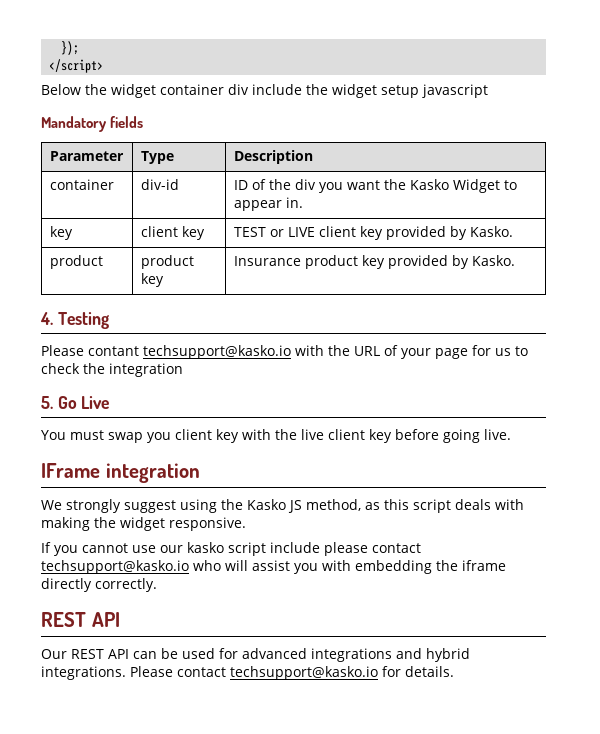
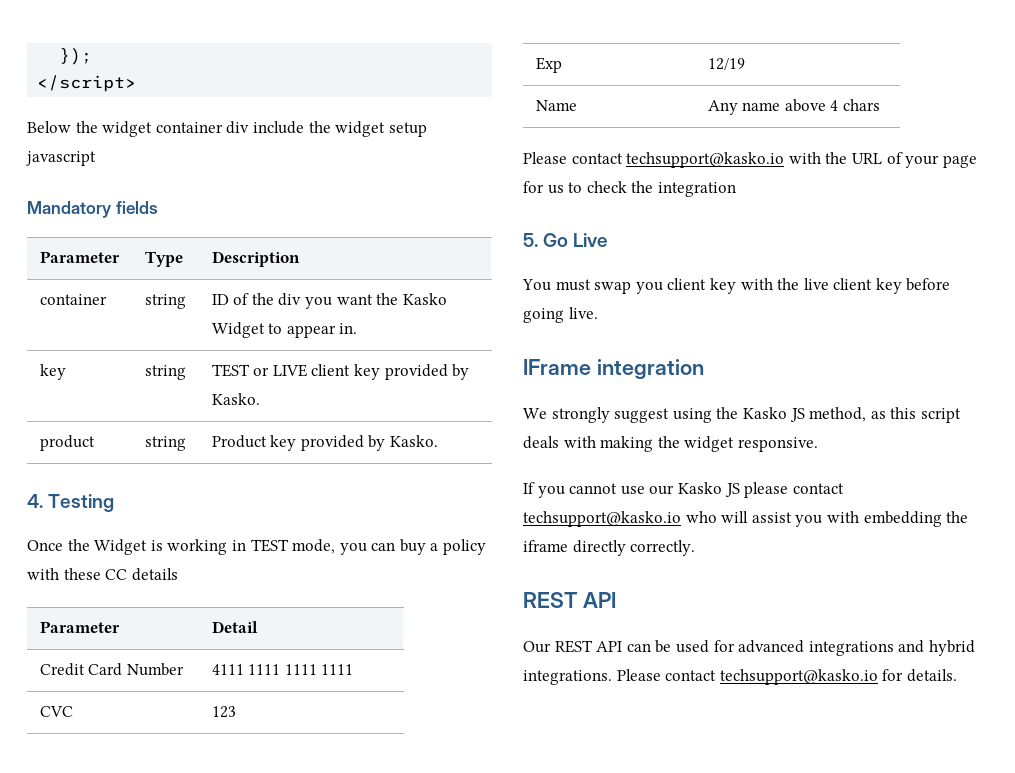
- container | div-id | ID of the div you want the Kasko Widget to appear in.
+ container | string | ID of the div you want the Kasko Widget to appear in.
- key | client key | TEST or LIVE client key provided by Kasko.
+ key | string | TEST or LIVE client key provided by Kasko.
- product | product key | Insurance product key provided by Kasko.
+ product | string | Product key provided by Kasko.
- Please contant techsupport@kasko.io with the URL of your page for us to check the integration
+ Once the Widget is working in TEST mode, you can buy a policy with these CC details
+ Parameter | Detail
+ Credit Card Number | 4111 1111 1111 1111
+ CVC | 123
+ Exp | 12/19
+ Name | Any name above 4 chars
+ Please contact techsupport@kasko.io with the URL of your page for us to check the integration
- If you cannot use our kasko script include please contact techsupport@kasko.io who will assist you with embedding the iframe directly correctly.
+ If you cannot use our Kasko JS please contact techsupport@kasko.io who will assist you with embedding the iframe directly correctly.

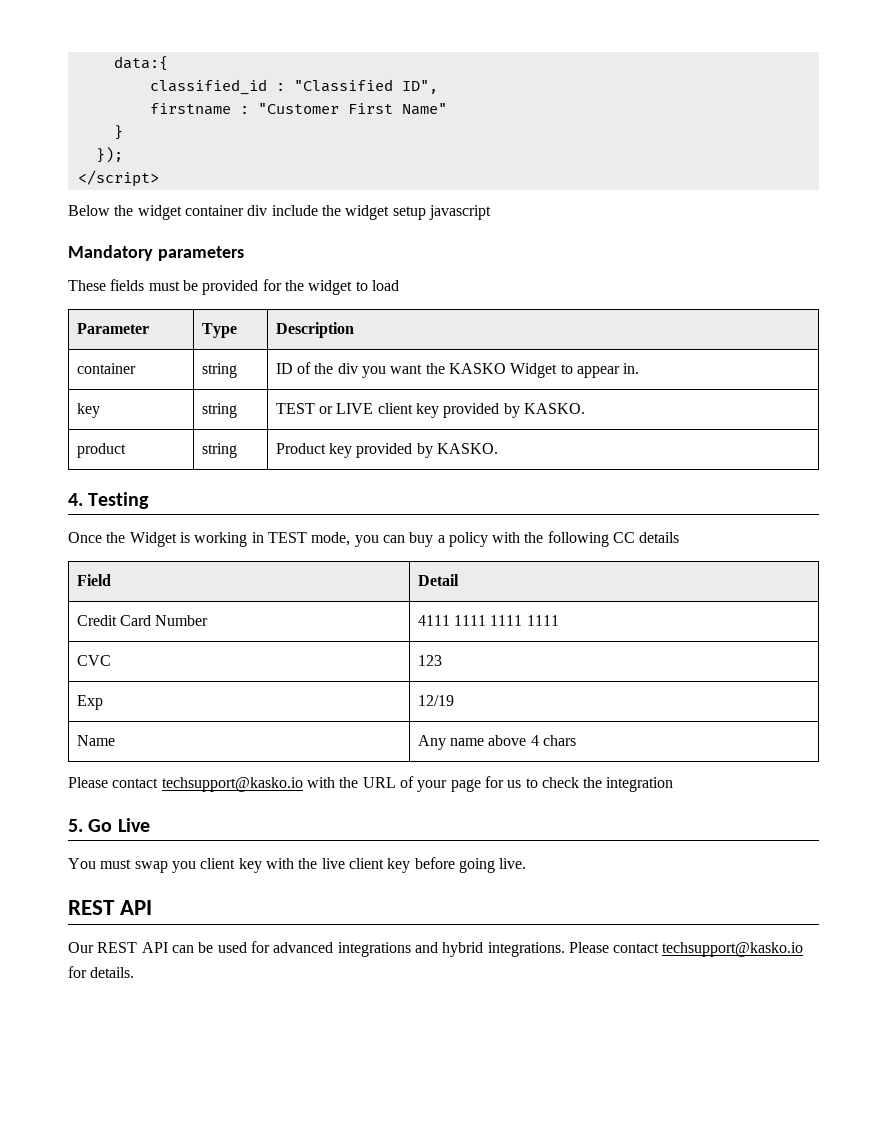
+ data:{
+ classified_id : "Classified ID",
+ firstname : "Customer First Name"
+ }
- Mandatory fields
+ Mandatory parameters
+ These fields must be provided for the widget to load
- container | string | ID of the div you want the Kasko Widget to appear in.
+ container | string | ID of the div you want the KASKO Widget to appear in.
- key | string | TEST or LIVE client key provided by Kasko.
+ key | string | TEST or LIVE client key provided by KASKO.
- product | string | Product key provided by Kasko.
+ product | string | Product key provided by KASKO.
- Once the Widget is working in TEST mode, you can buy a policy with these CC details
+ Once the Widget is working in TEST mode, you can buy a policy with the following CC details
- Parameter | Detail
+ Field | Detail
- IFrame integration
- We strongly suggest using the Kasko JS method, as this script deals with making the widget responsive.
- If you cannot use our Kasko JS please contact techsupport@kasko.io who will assist you with embedding the iframe directly correctly.

